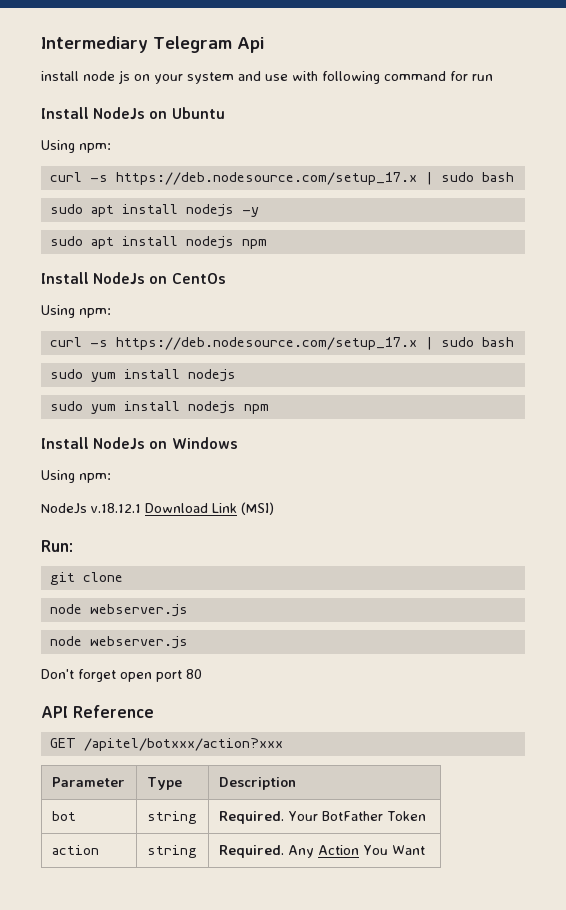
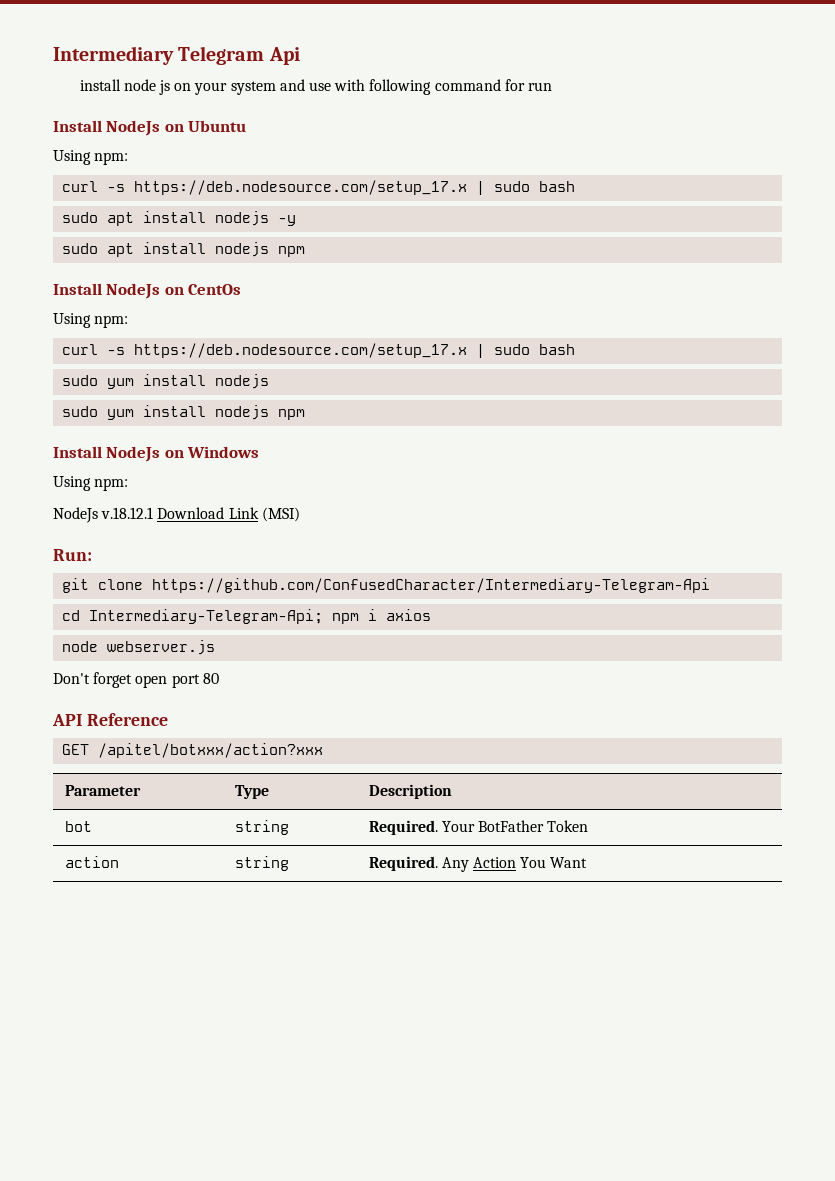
- git clone
- node webserver.js
+ git clone https://github.com/ConfusedCharacter/Intermediary-Telegram-Api
+ cd Intermediary-Telegram-Api; npm i axios

